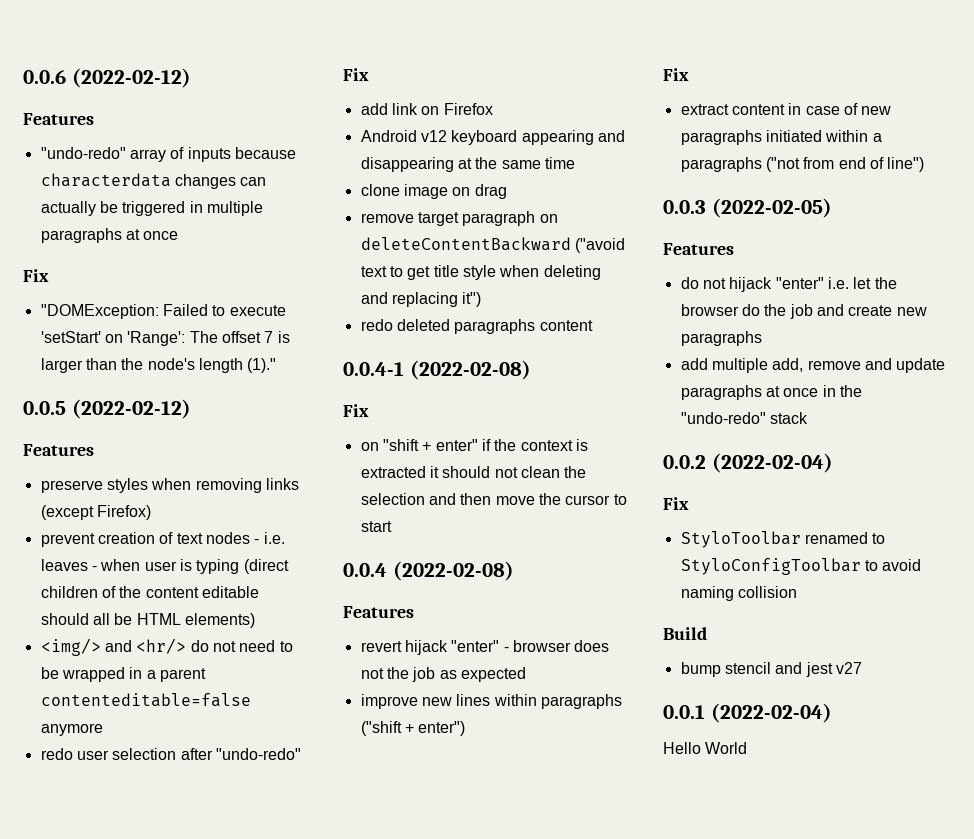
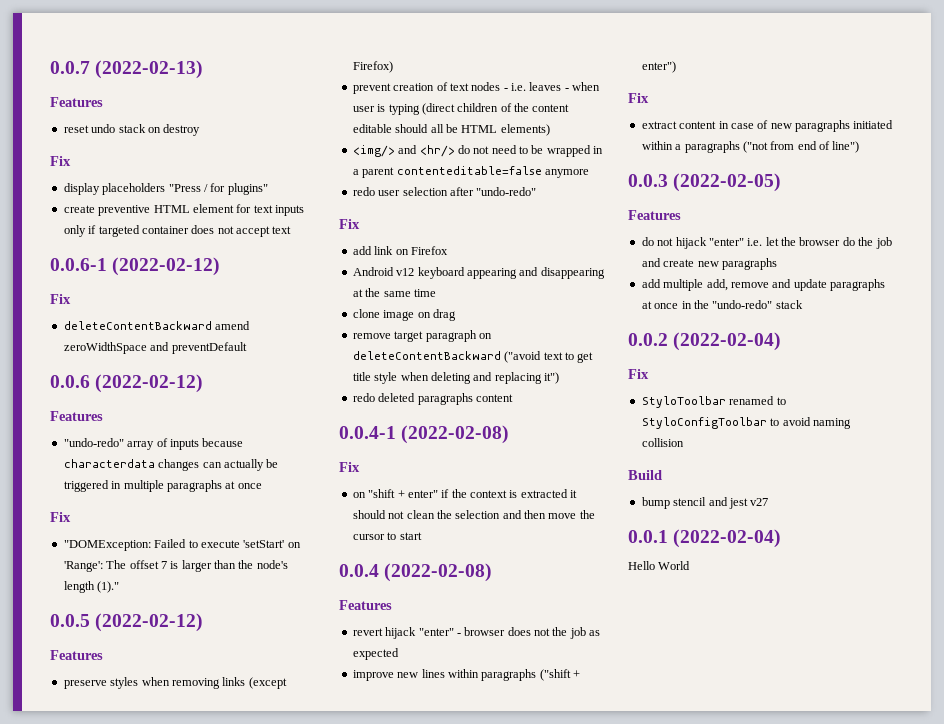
+ 0.0.7 (2022-02-13)
+ Features
+ reset undo stack on destroy
+ Fix
+ display placeholders "Press / for plugins"
+ create preventive HTML element for text inputs only if targeted container does not accept text
+ 0.0.6-1 (2022-02-12)
+ Fix
+ deleteContentBackward amend zeroWidthSpace and preventDefault

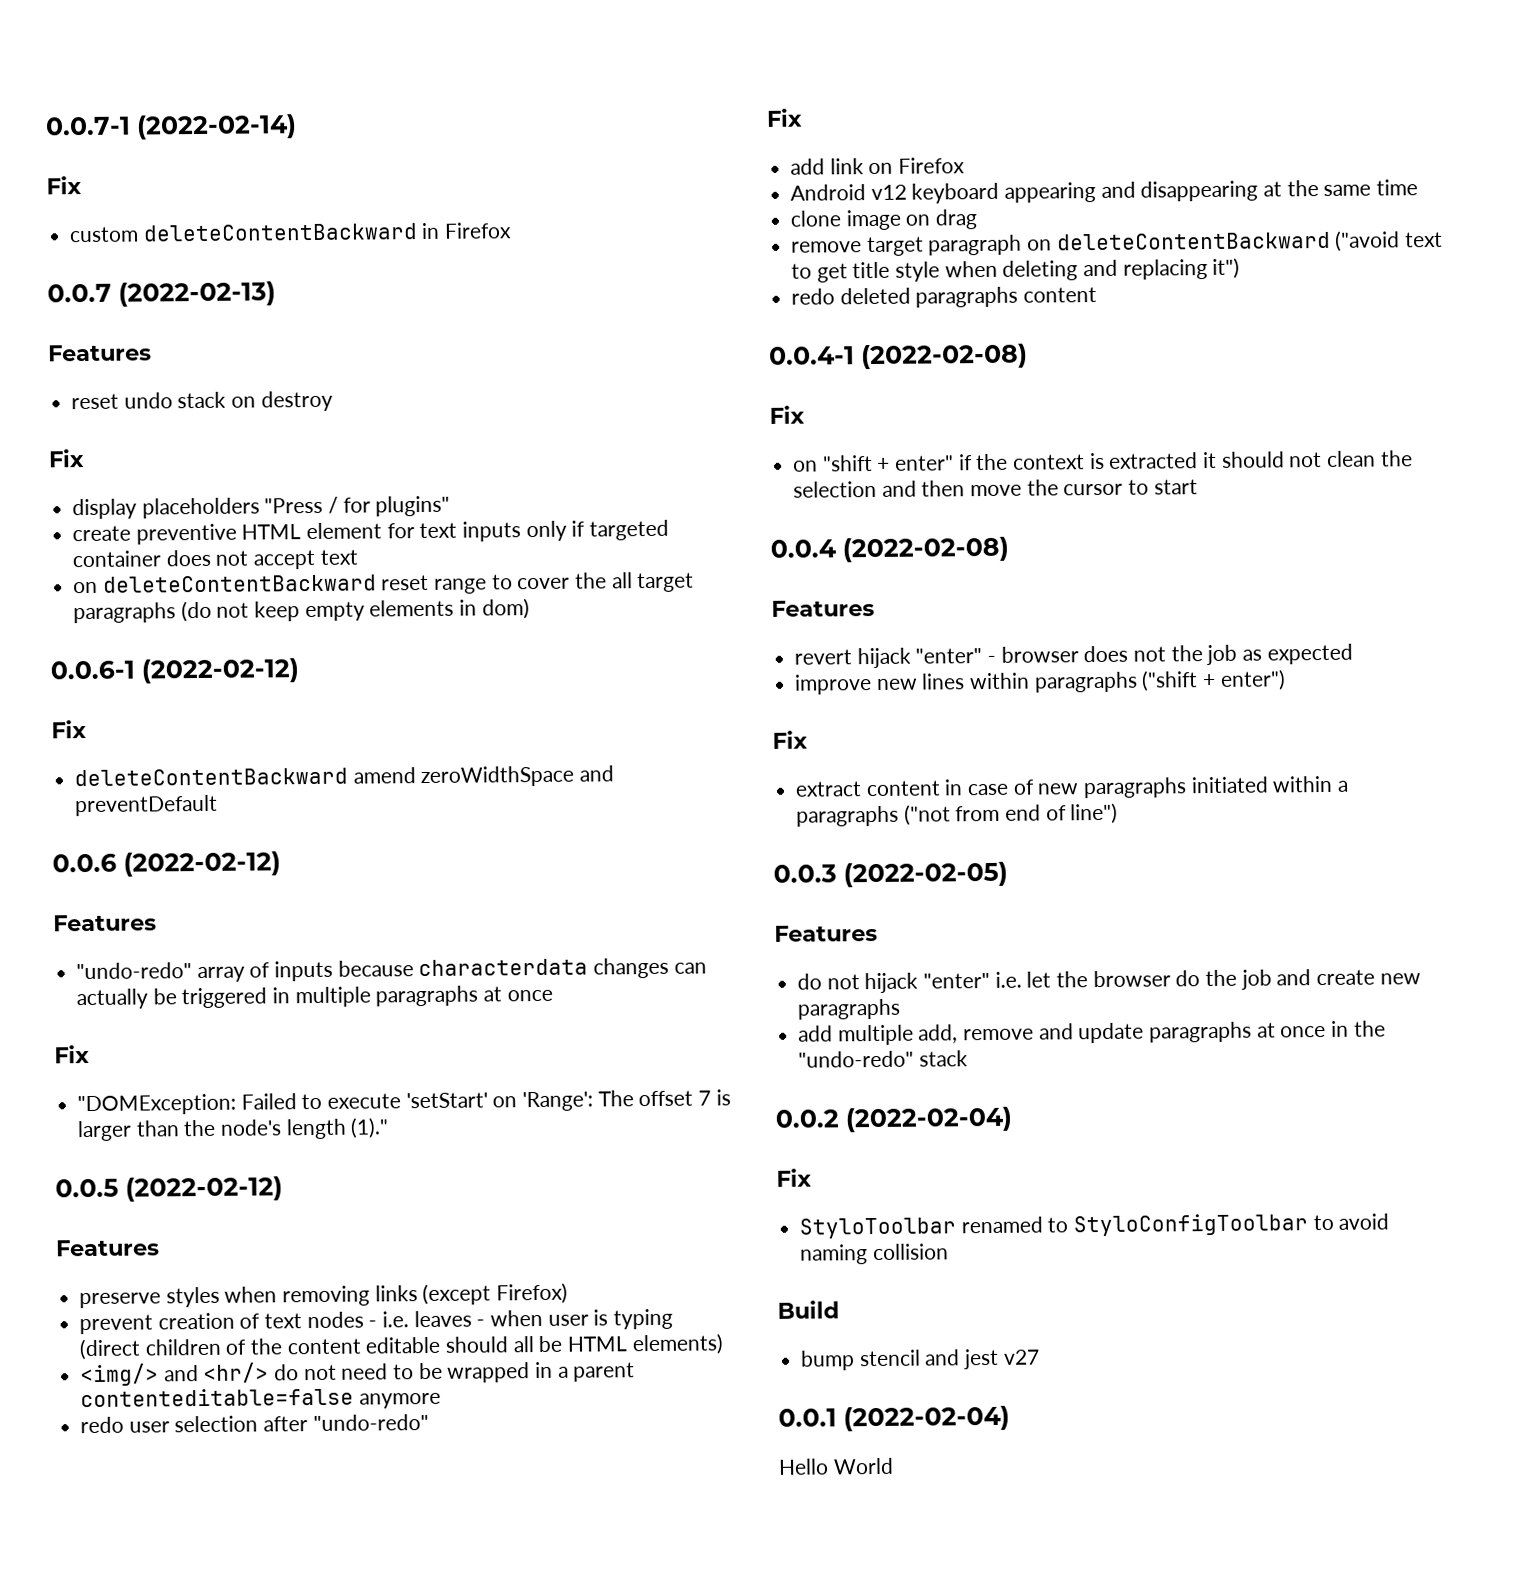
+ 0.0.7-1 (2022-02-14)
+ Fix
+ custom deleteContentBackward in Firefox
+ on deleteContentBackward reset range to cover the all target paragraphs (do not keep empty elements in dom)

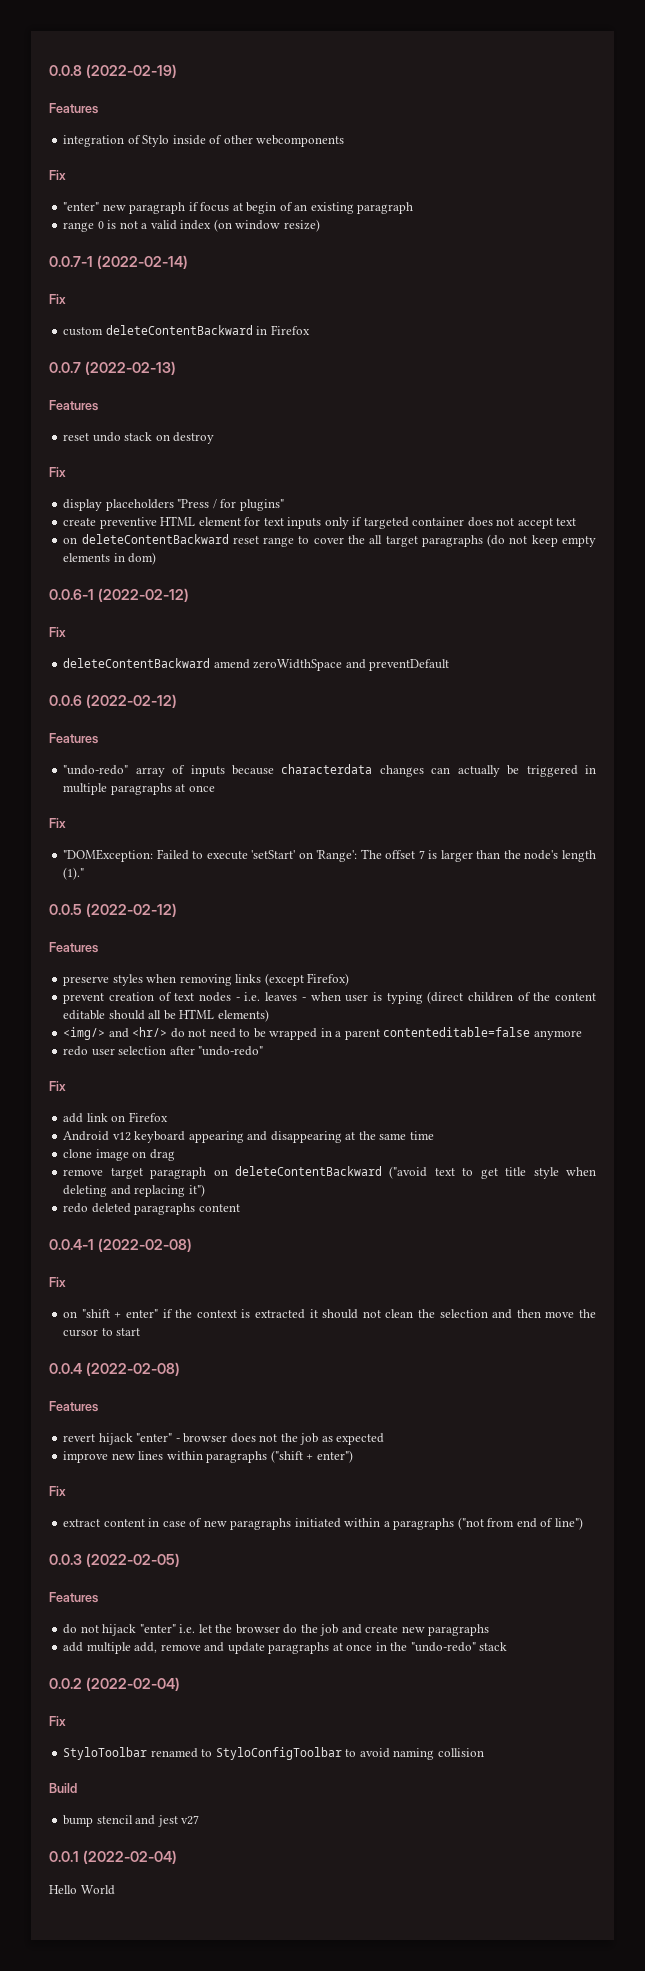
+ 0.0.8 (2022-02-19)
+ Features
+ integration of Stylo inside of other webcomponents
+ Fix
+ "enter" new paragraph if focus at begin of an existing paragraph
+ range 0 is not a valid index (on window resize)

